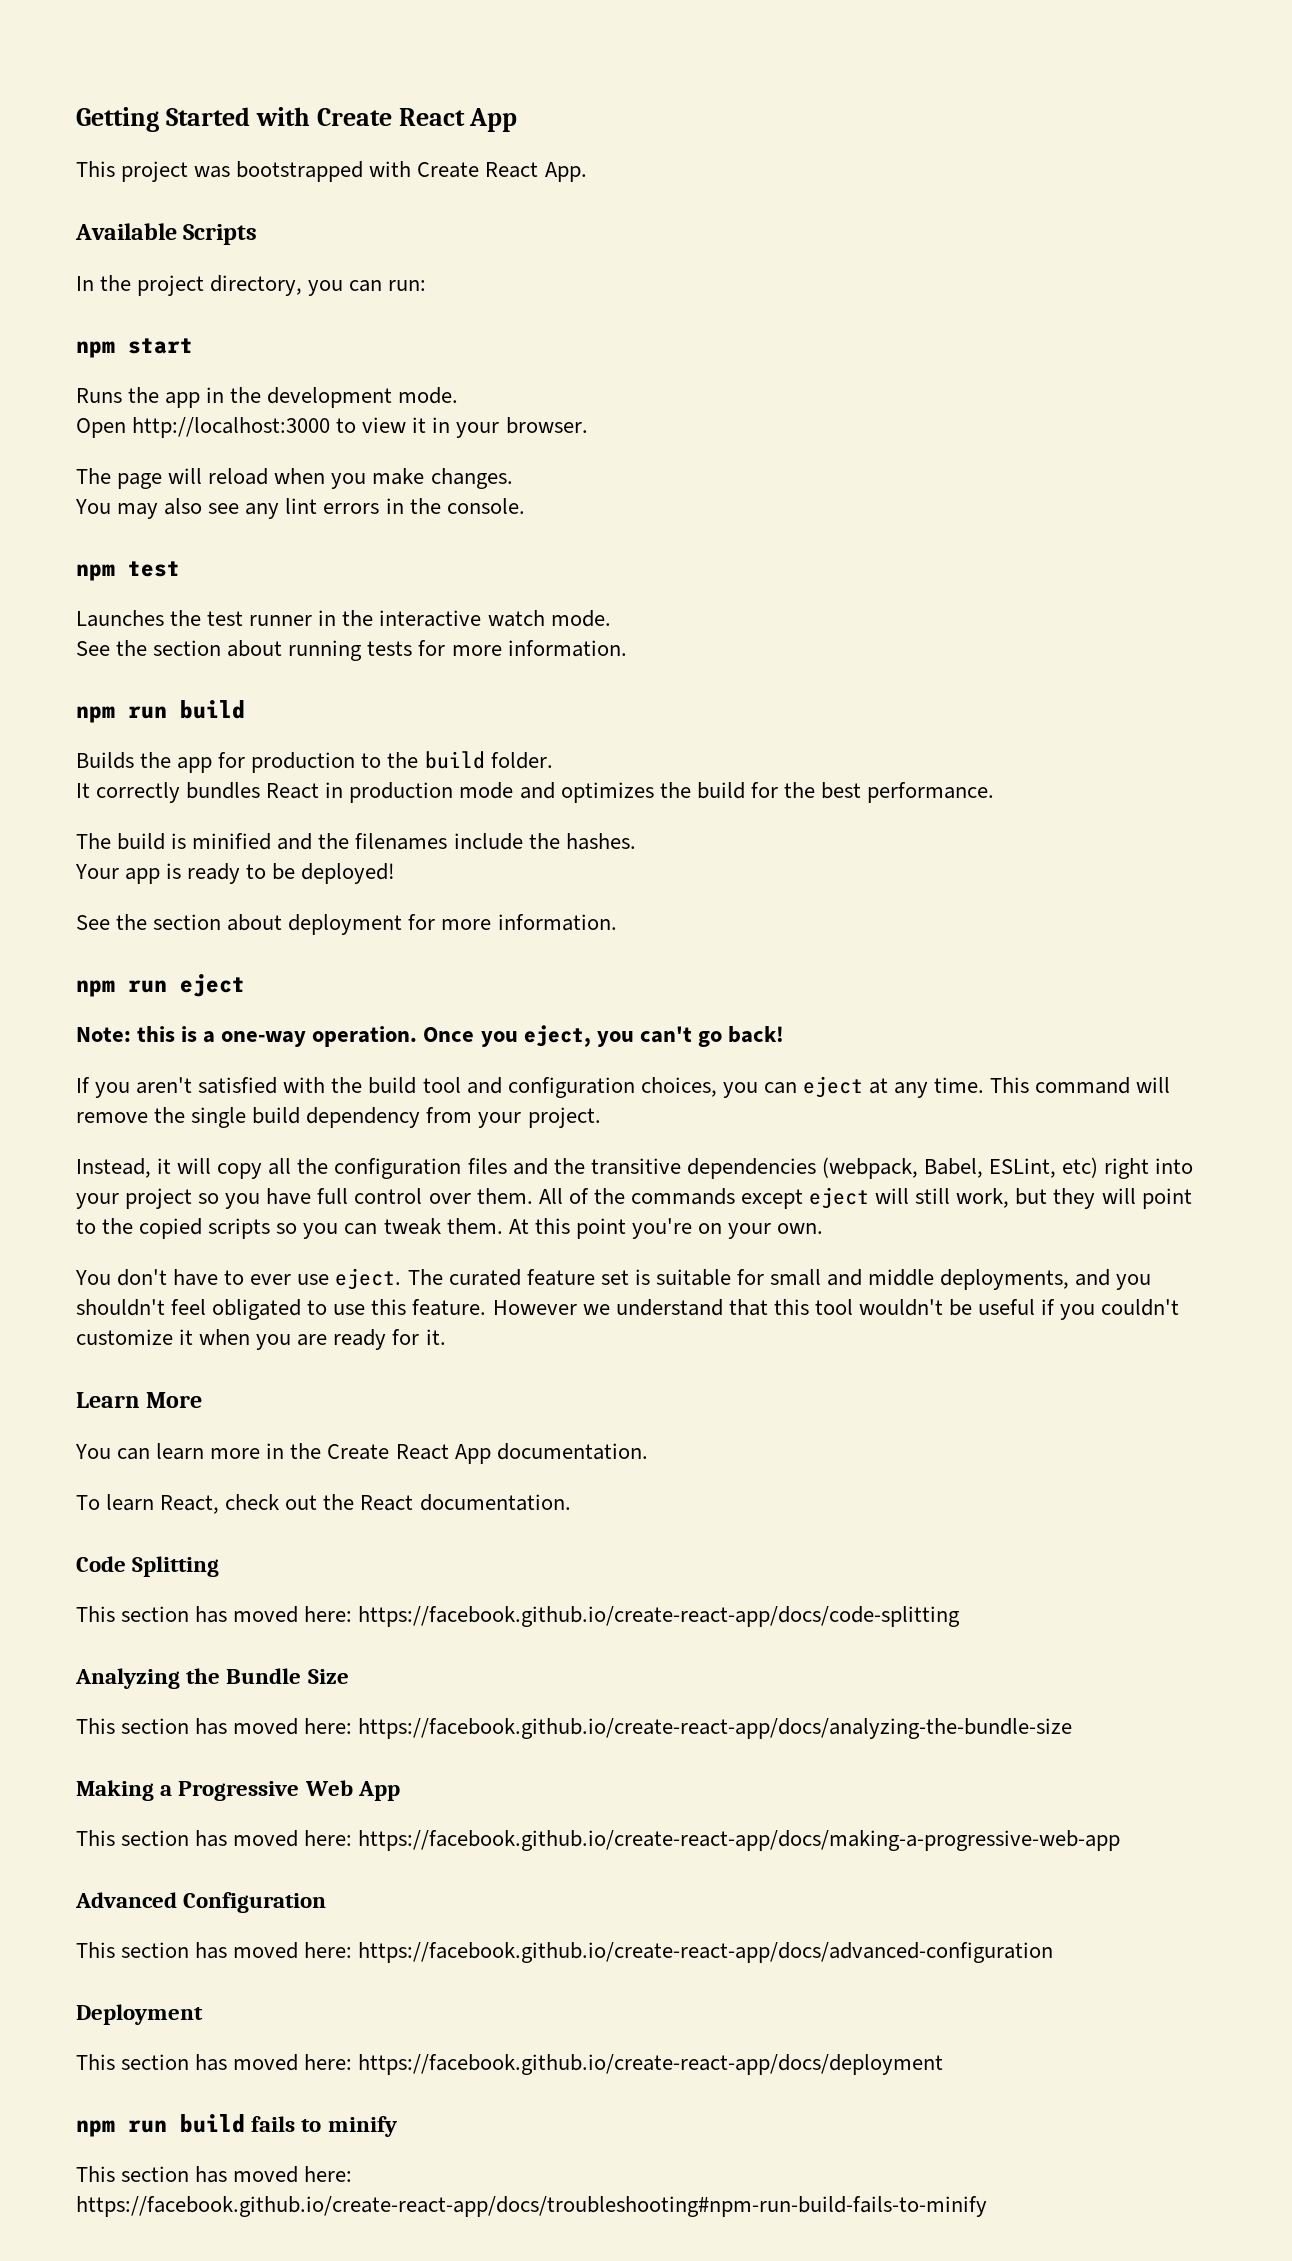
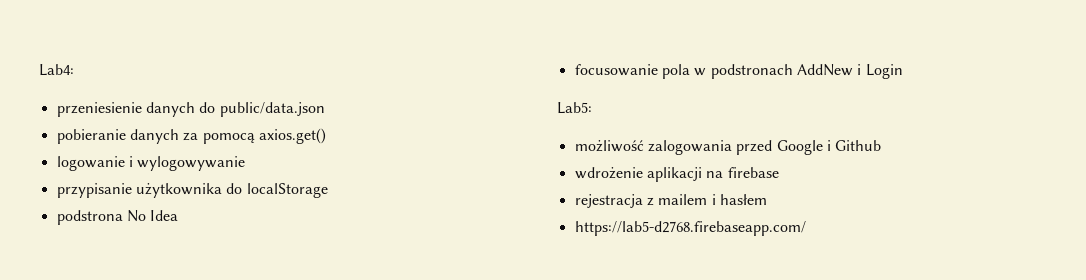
- Getting Started with Create React App
- This project was bootstrapped with Create React App.
- Available Scripts
- In the project directory, you can run:
- npm start
- Runs the app in the development mode.
- Open http://localhost:3000 to view it in your browser.
- The page will reload when you make changes.
- You may also see any lint errors in the console.
- npm test
- Launches the test runner in the interactive watch mode.
- See the section about running tests for more information.
- npm run build
- Builds the app for production to the build folder.
- It correctly bundles React in production mode and optimizes the build for the best performance.
- The build is minified and the filenames include the hashes.
- Your app is ready to be deployed!
- See the section about deployment for more information.
- npm run eject
- Note: this is a one-way operation. Once you eject, you can't go back!
- If you aren't satisfied with the build tool and configuration choices, you can eject at any time. This command will remove the single build dependency from your project.
- Instead, it will copy all the configuration files and the transitive dependencies (webpack, Babel, ESLint, etc) right into your project so you have full control over them. All of the commands except eject will still work, but they will point to the copied scripts so you can tweak them. At this point you're on your own.
- You don't have to ever use eject. The curated feature set is suitable for small and middle deployments, and you shouldn't feel obligated to use this feature. However we understand that this tool wouldn't be useful if you couldn't customize it when you are ready for it.
- Learn More
- You can learn more in the Create React App documentation.
- To learn React, check out the React documentation.
- Code Splitting
- This section has moved here: https://facebook.github.io/create-react-app/docs/code-splitting
- Analyzing the Bundle Size
- This section has moved here: https://facebook.github.io/create-react-app/docs/analyzing-the-bundle-size
- Making a Progressive Web App
- This section has moved here: https://facebook.github.io/create-react-app/docs/making-a-progressive-web-app
- Advanced Configuration
- This section has moved here: https://facebook.github.io/create-react-app/docs/advanced-configuration
- Deployment
- This section has moved here: https://facebook.github.io/create-react-app/docs/deployment
- npm run build fails to minify
- This section has moved here: https://facebook.github.io/create-react-app/docs/troubleshooting#npm-run-build-fails-to-minify
+ Lab4:
+ przeniesienie danych do public/data.json
+ pobieranie danych za pomocą axios.get()
+ logowanie i wylogowywanie
+ przypisanie użytkownika do localStorage
+ podstrona No Idea
+ focusowanie pola w podstronach AddNew i Login
+ Lab5:
+ możliwość zalogowania przed Google i Github
+ wdrożenie aplikacji na firebase
+ rejestracja z mailem i hasłem
+ https://lab5-d2768.firebaseapp.com/

